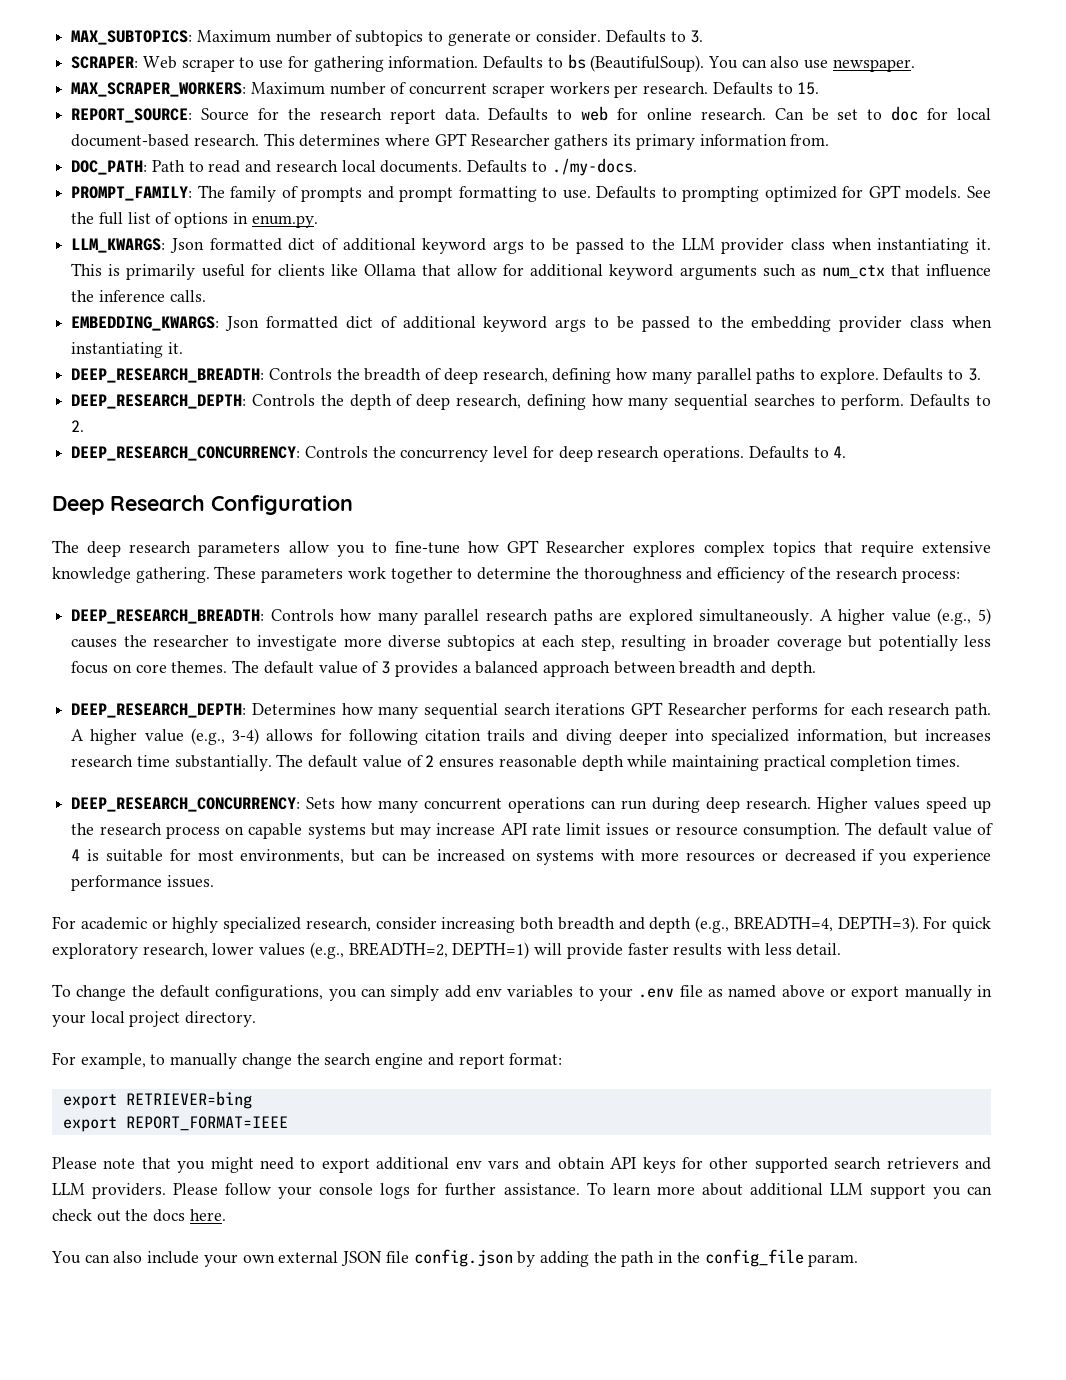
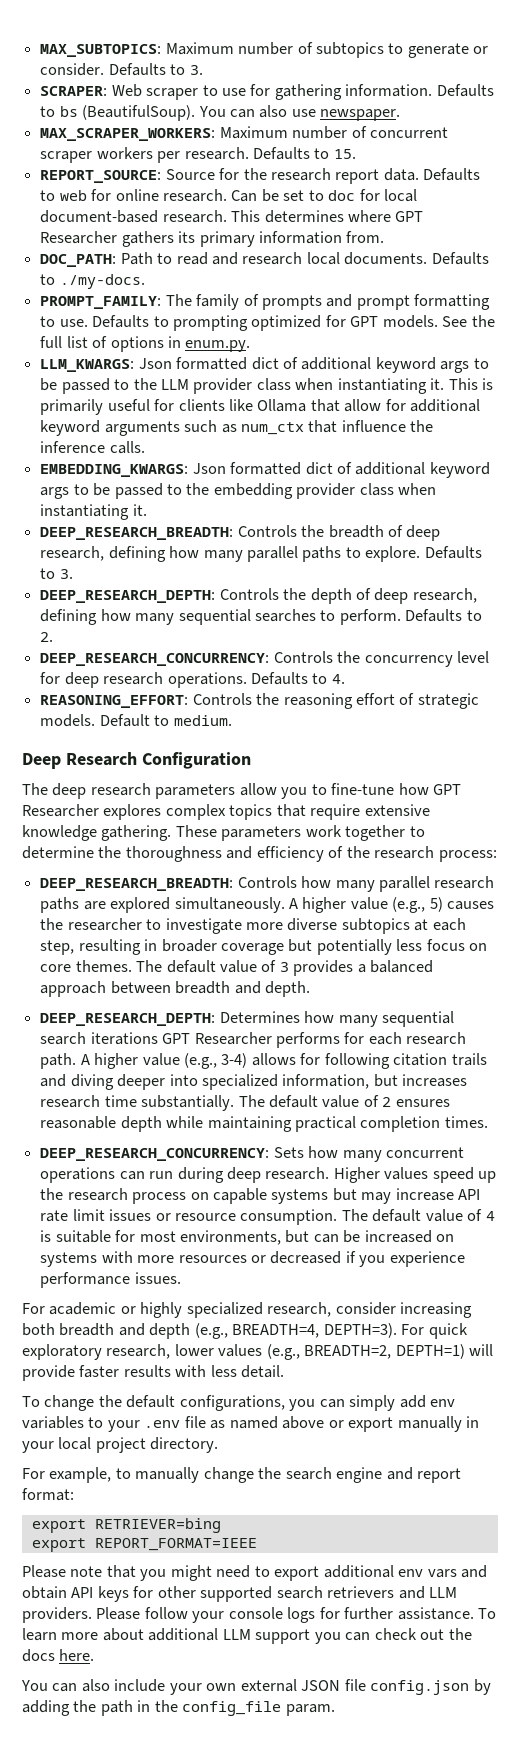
+ REASONING_EFFORT: Controls the reasoning effort of strategic models. Default to medium.

